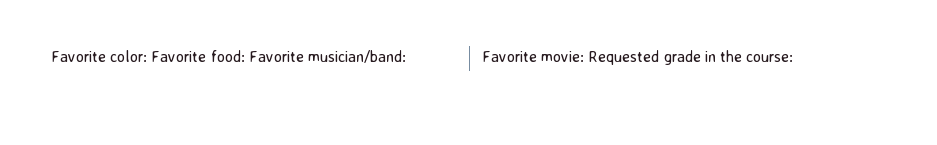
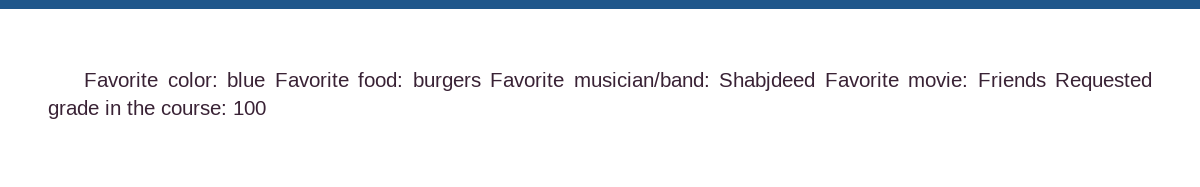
- Favorite color: Favorite food: Favorite musician/band: Favorite movie: Requested grade in the course:
+ Favorite color: blue Favorite food: burgers Favorite musician/band: Shabjdeed Favorite movie: Friends Requested grade in the course: 100

